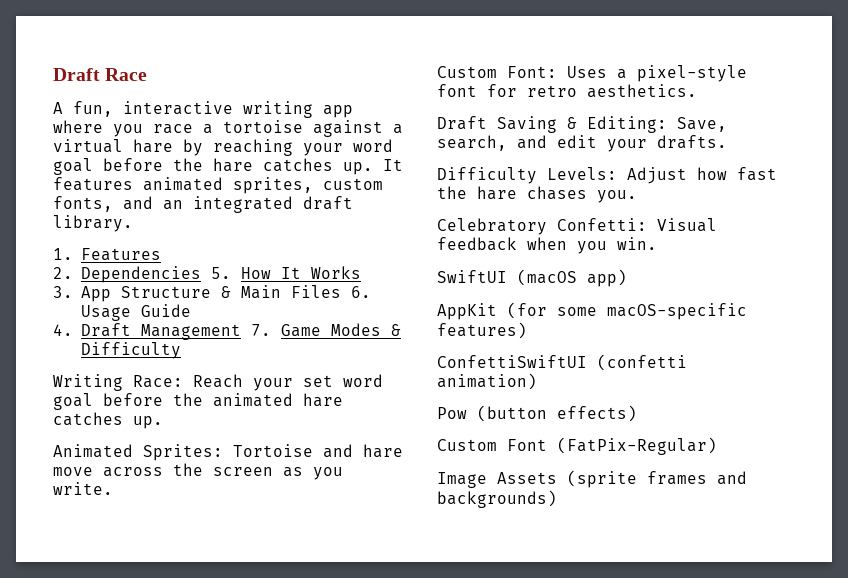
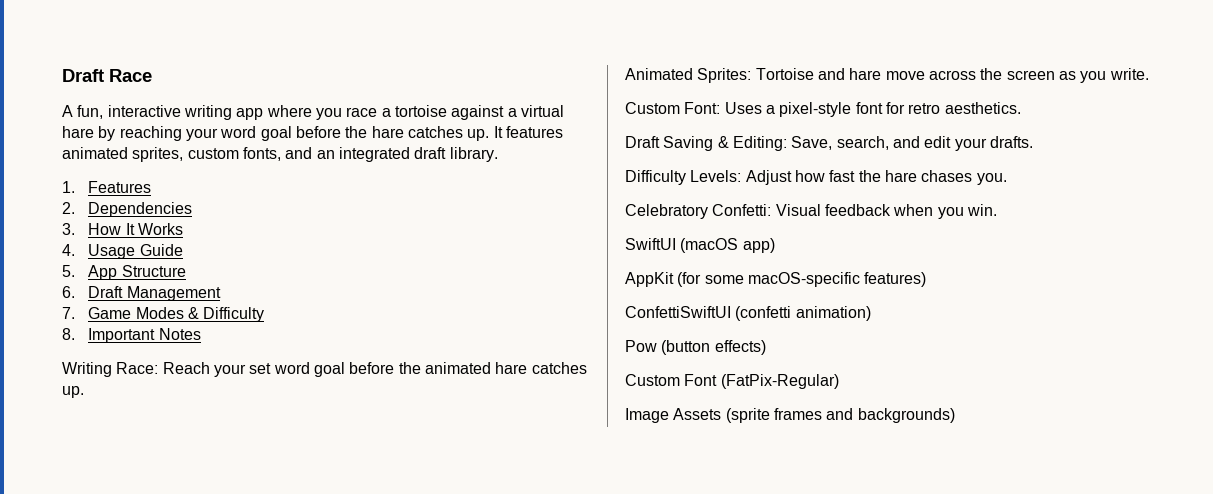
- 2. Dependencies 5. How It Works
+ 2. Dependencies
+ 3. How It Works
- 3. App Structure & Main Files 6. Usage Guide
- 4. Draft Management 7. Game Modes & Difficulty
+ 4. Usage Guide
+ 5. App Structure
+ 6. Draft Management
+ 7. Game Modes & Difficulty
+ 8. Important Notes

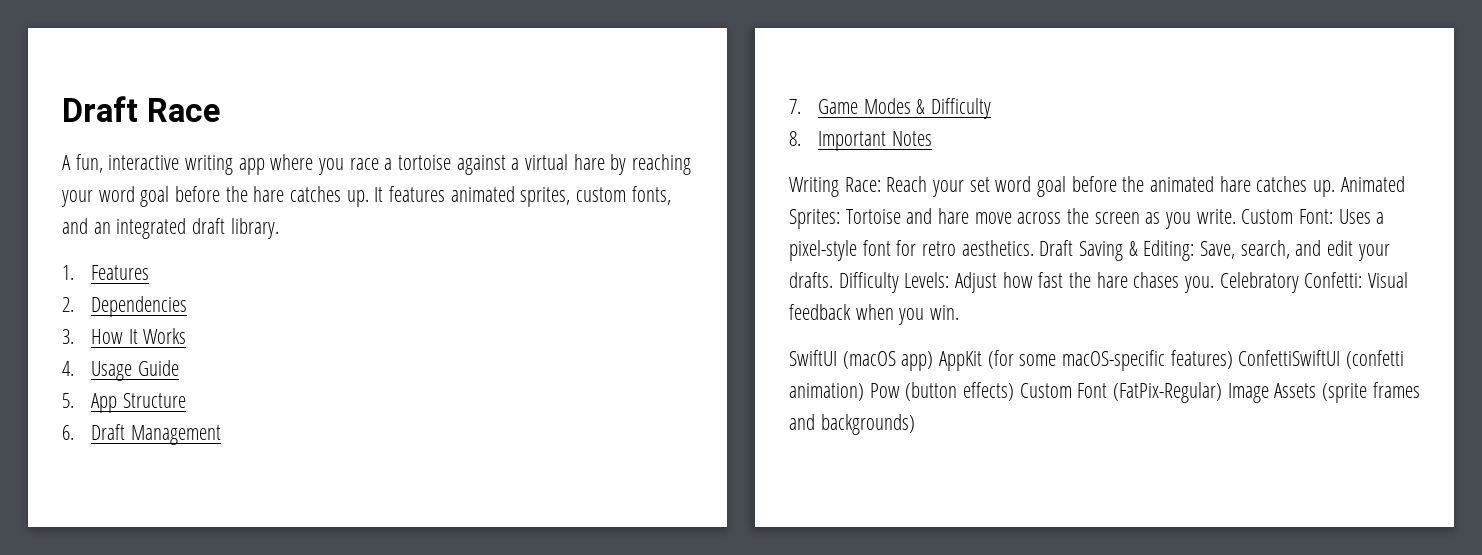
- Writing Race: Reach your set word goal before the animated hare catches up.
- Animated Sprites: Tortoise and hare move across the screen as you write.
- Custom Font: Uses a pixel-style font for retro aesthetics.
- Draft Saving & Editing: Save, search, and edit your drafts.
- Difficulty Levels: Adjust how fast the hare chases you.
- Celebratory Confetti: Visual feedback when you win.
+ Writing Race: Reach your set word goal before the animated hare catches up. Animated Sprites: Tortoise and hare move across the screen as you write. Custom Font: Uses a pixel-style font for retro aesthetics. Draft Saving & Editing: Save, search, and edit your drafts. Difficulty Levels: Adjust how fast the hare chases you. Celebratory Confetti: Visual feedback when you win.
- SwiftUI (macOS app)
- AppKit (for some macOS-specific features)
- ConfettiSwiftUI (confetti animation)
- Pow (button effects)
- Custom Font (FatPix-Regular)
- Image Assets (sprite frames and backgrounds)
+ SwiftUI (macOS app) AppKit (for some macOS-specific features) ConfettiSwiftUI (confetti animation) Pow (button effects) Custom Font (FatPix-Regular) Image Assets (sprite frames and backgrounds)

